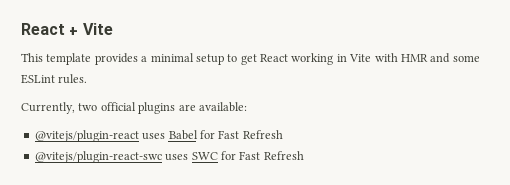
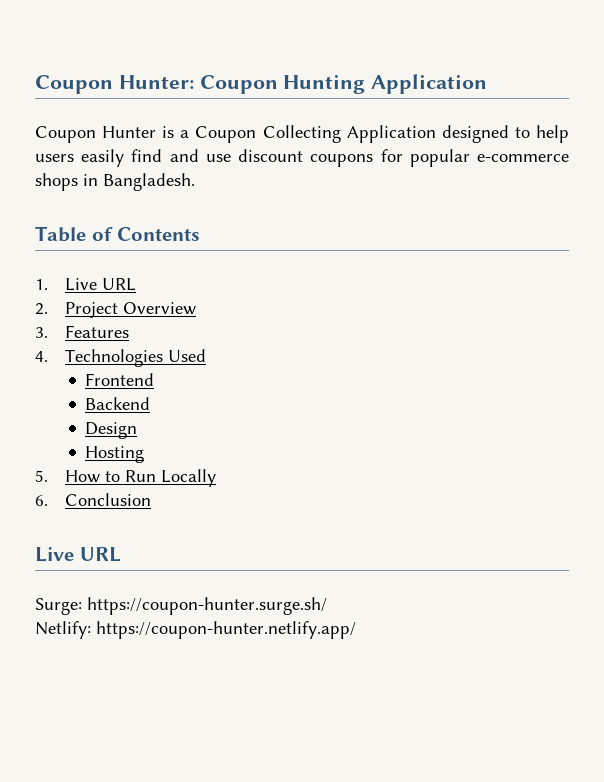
- React + Vite
- This template provides a minimal setup to get React working in Vite with HMR and some ESLint rules.
- Currently, two official plugins are available:
- @vitejs/plugin-react uses Babel for Fast Refresh
- @vitejs/plugin-react-swc uses SWC for Fast Refresh
+ Coupon Hunter: Coupon Hunting Application
+ Coupon Hunter is a Coupon Collecting Application designed to help users easily find and use discount coupons for popular e-commerce shops in Bangladesh.
+ Table of Contents
+ 1. Live URL
+ 2. Project Overview
+ 3. Features
+ 4. Technologies Used
+ Frontend
+ Backend
+ Design
+ Hosting
+ 5. How to Run Locally
+ 6. Conclusion
+ Live URL
+ Surge: https://coupon-hunter.surge.sh/
+ Netlify: https://coupon-hunter.netlify.app/

